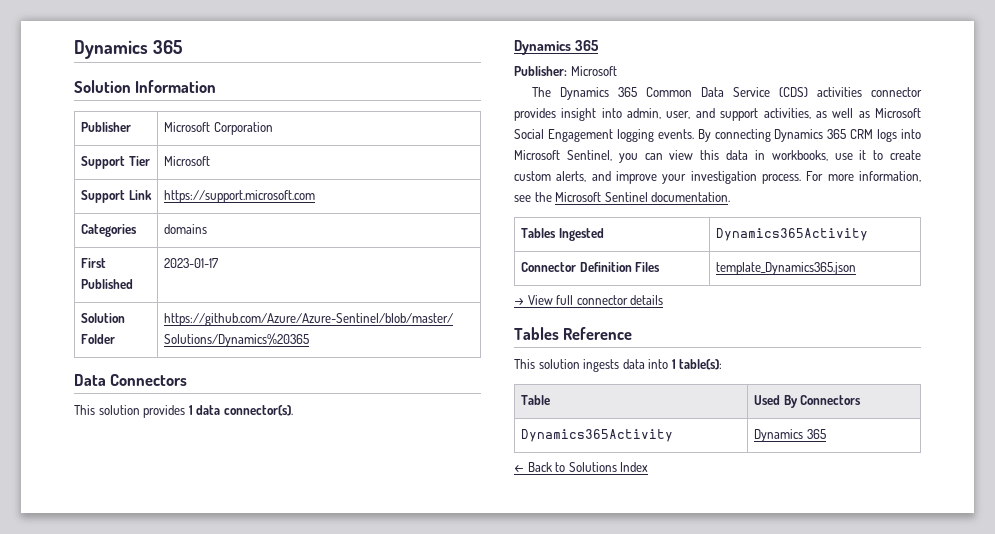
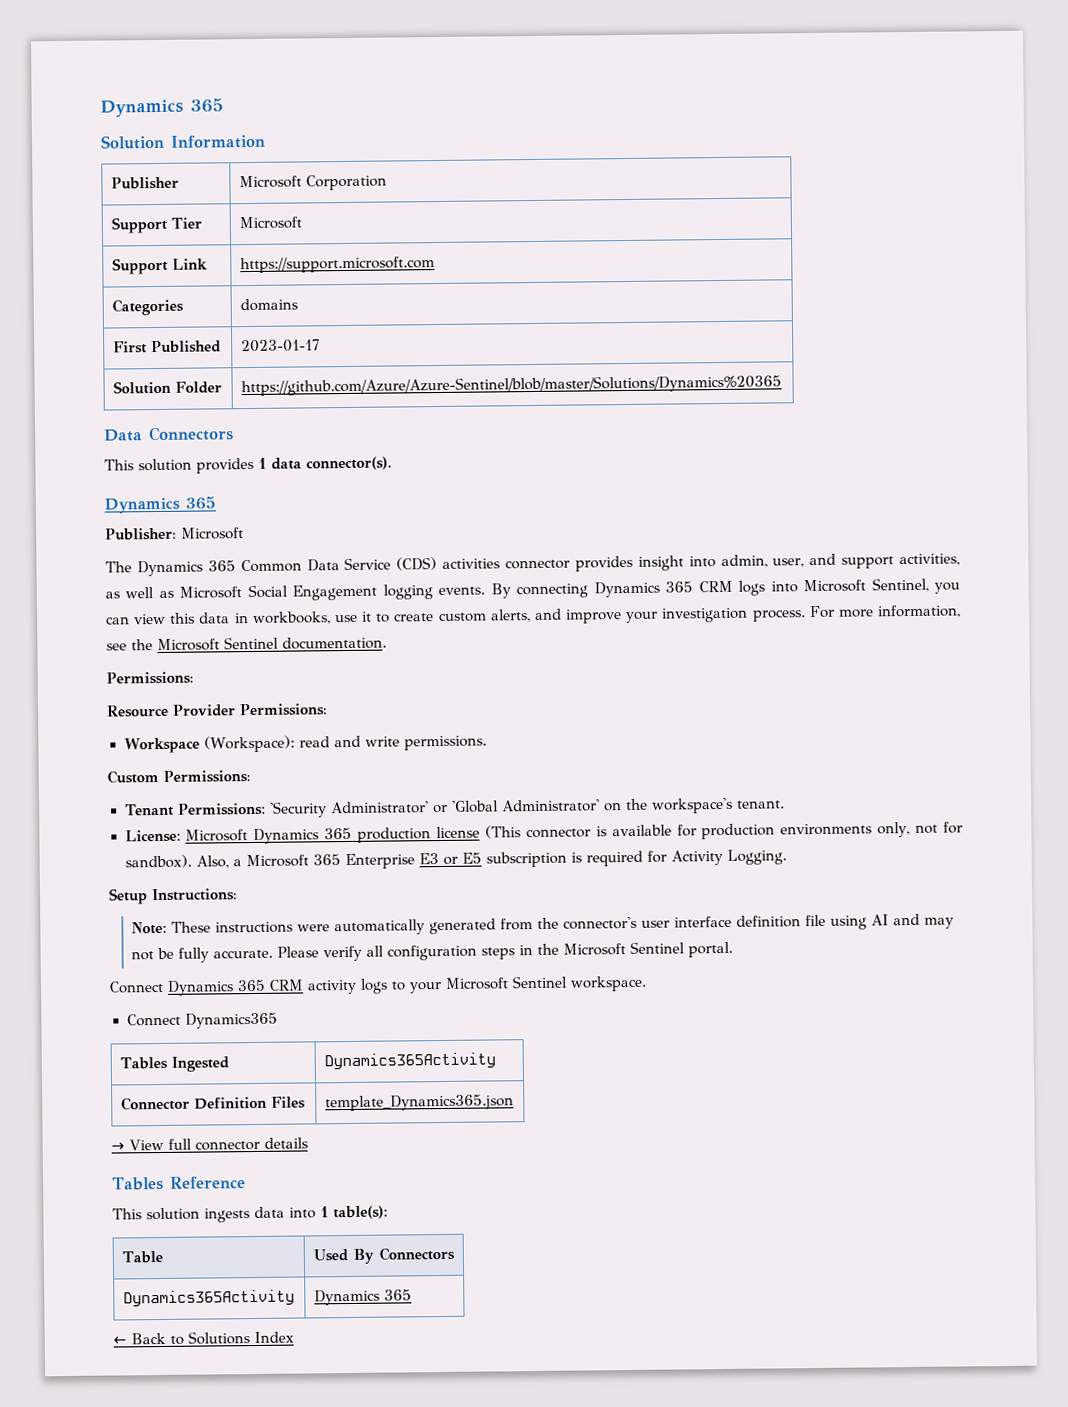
  For more information, see the Microsoft Sentinel documentation.
+ Permissions:
+ Resource Provider Permissions:
+ Workspace (Workspace): read and write permissions.
+ Custom Permissions:
+ Tenant Permissions: 'Security Administrator' or 'Global Administrator' on the workspace's tenant.
+ License: Microsoft Dynamics 365 production license (This connector is available for production environments only, not for sandbox). Also, a Microsoft 365 Enterprise E3 or E5 subscription is required for Activity Logging.
+ Setup Instructions:
+ Note: These instructions were automatically generated from the connector's user interface definition file using AI and may not be fully accurate. Please verify all configuration steps in the Microsoft Sentinel portal.
+ Connect Dynamics 365 CRM activity logs to your Microsoft Sentinel workspace.
+ Connect Dynamics365

